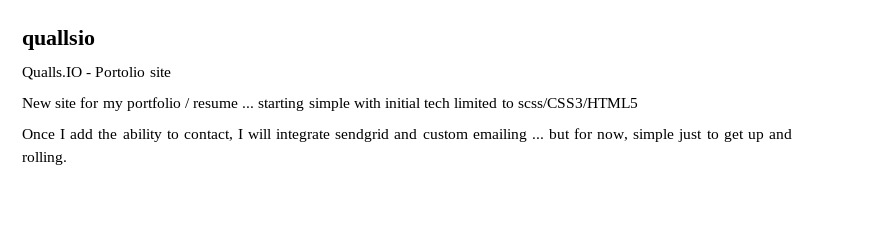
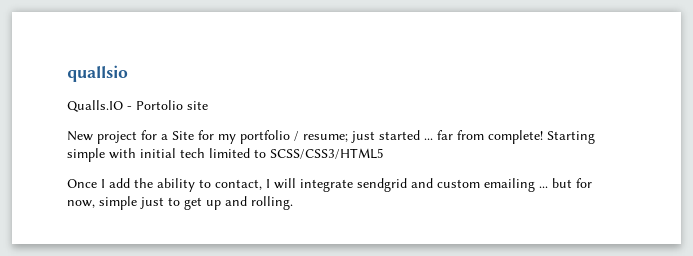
- New site for my portfolio / resume ... starting simple with initial tech limited to scss/CSS3/HTML5
+ New project for a Site for my portfolio / resume; just started ... far from complete! Starting simple with initial tech limited to SCSS/CSS3/HTML5

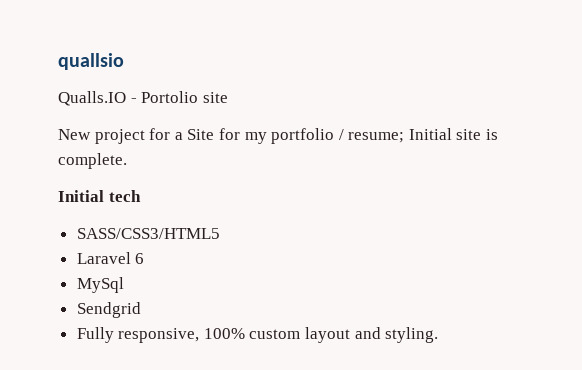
- New project for a Site for my portfolio / resume; just started ... far from complete! Starting simple with initial tech limited to SCSS/CSS3/HTML5
- Once I add the ability to contact, I will integrate sendgrid and custom emailing ... but for now, simple just to get up and rolling.
+ New project for a Site for my portfolio / resume; Initial site is complete.
+ Initial tech
+ SASS/CSS3/HTML5
+ Laravel 6
+ MySql
+ Sendgrid
+ Fully responsive, 100% custom layout and styling.

